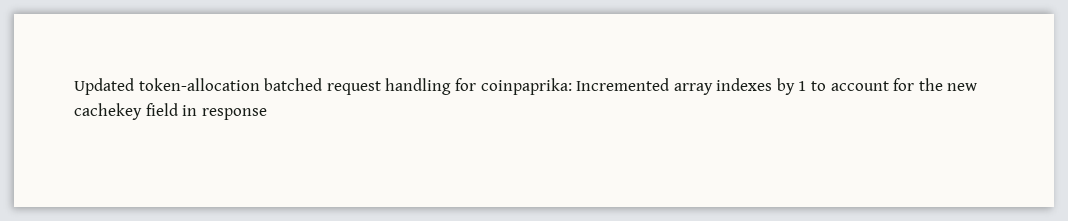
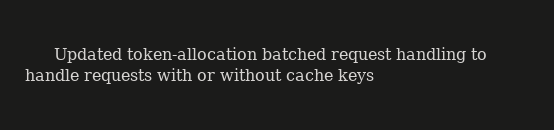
- Updated token-allocation batched request handling for coinpaprika: Incremented array indexes by 1 to account for the new cachekey field in response
+ Updated token-allocation batched request handling to handle requests with or without cache keys

